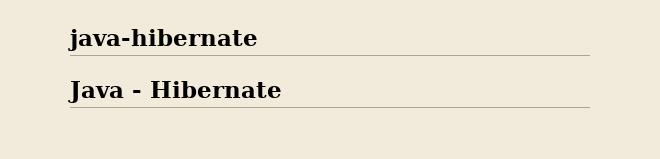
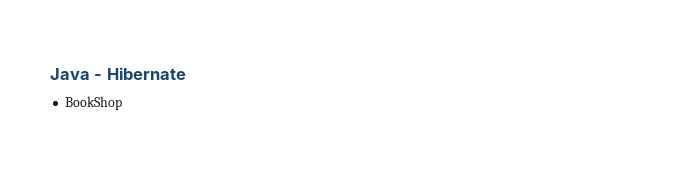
- java-hibernate
+ BookShop

